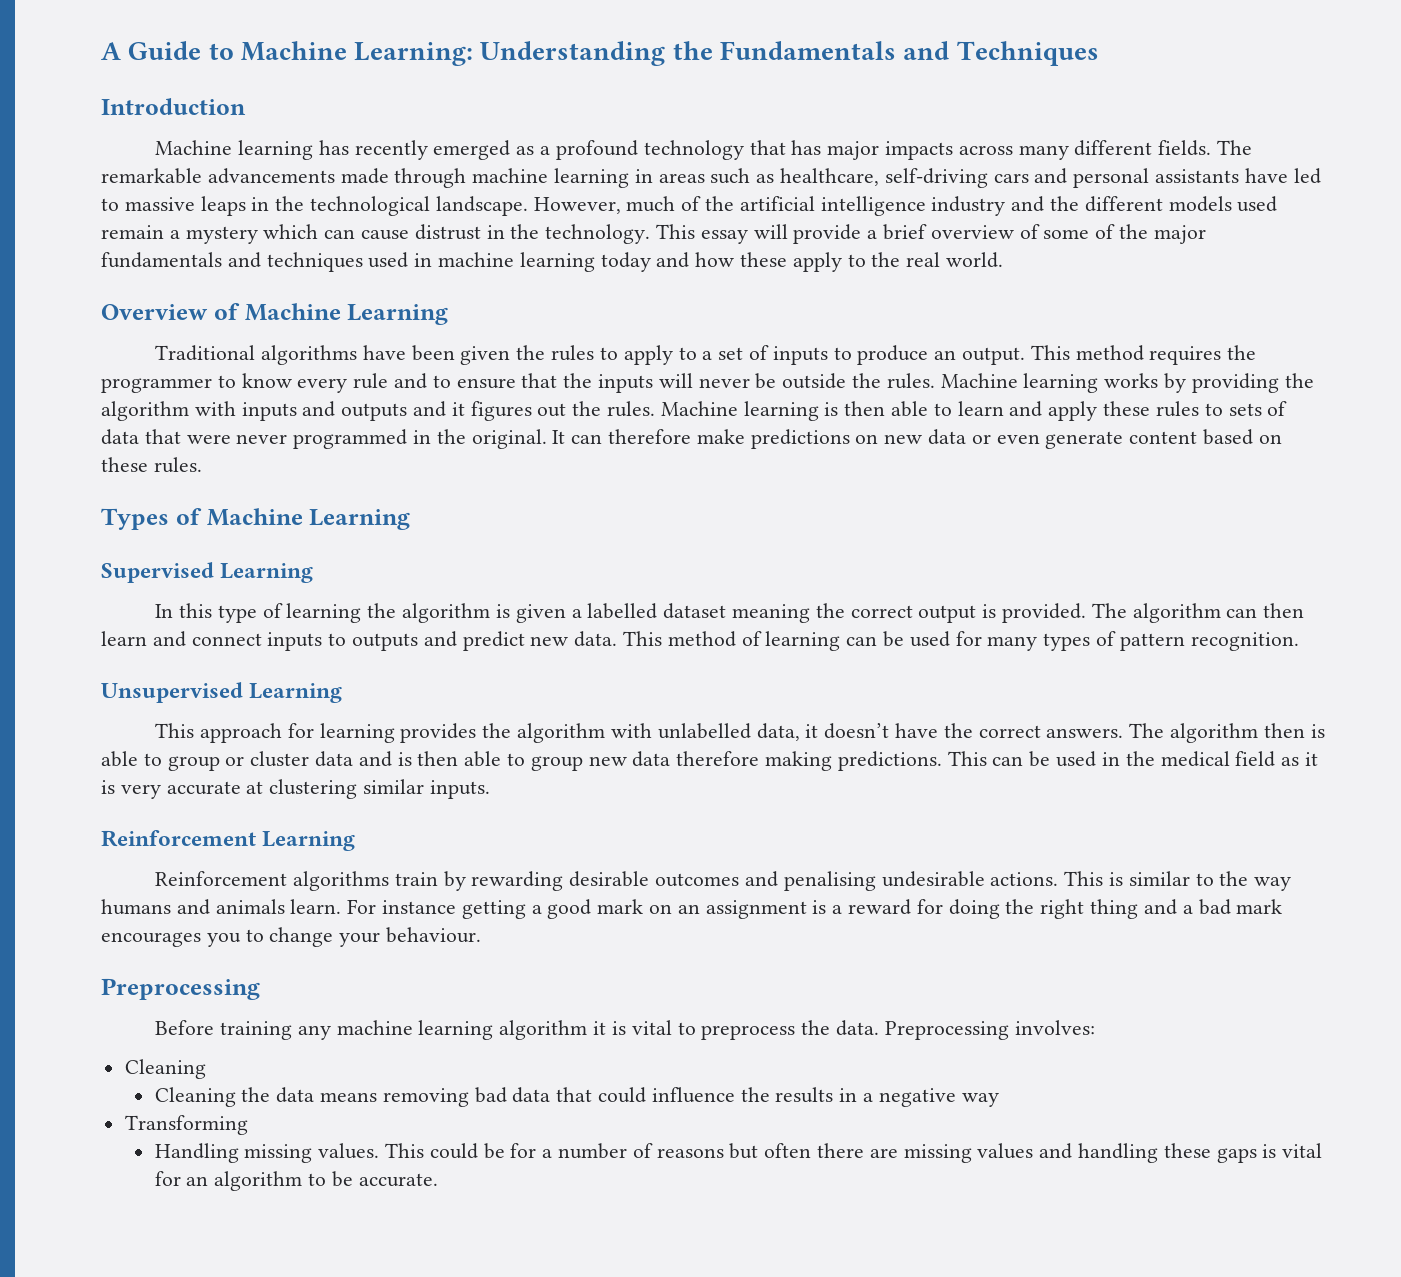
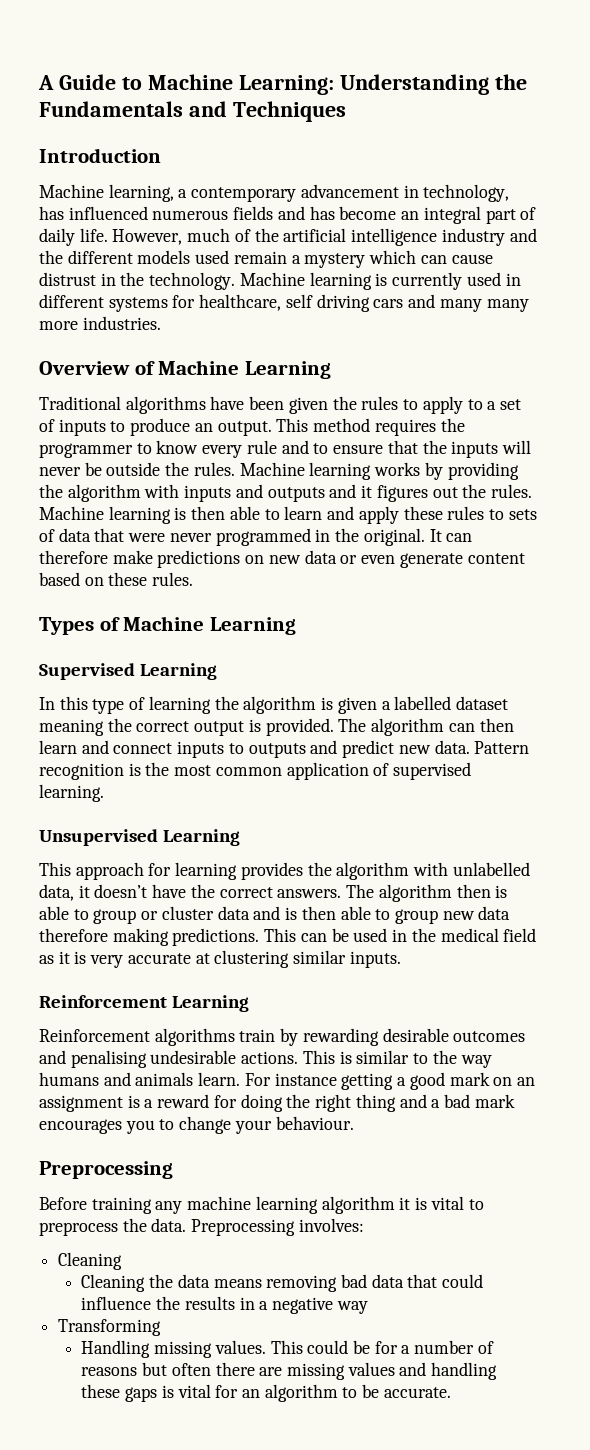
- Machine learning has recently emerged as a profound technology that has major impacts across many different fields. The remarkable advancements made through machine learning in areas such as healthcare, self-driving cars and personal assistants have led to massive leaps in the technological landscape.
+ Machine learning, a contemporary advancement in technology, has influenced numerous fields and has become an integral part of daily life.
- This essay will provide a brief overview of some of the major fundamentals and techniques used in machine learning today and how these apply to the real world.
+ Machine learning is currently used in different systems for healthcare, self driving cars and many many more industries.
- This method of learning can be used for many types of pattern recognition.
+ Pattern recognition is the most common application of supervised learning.

